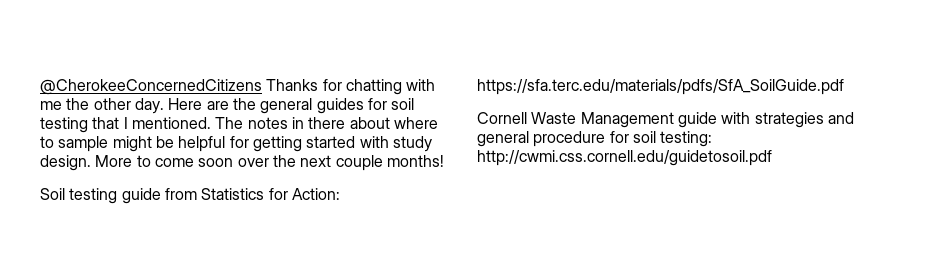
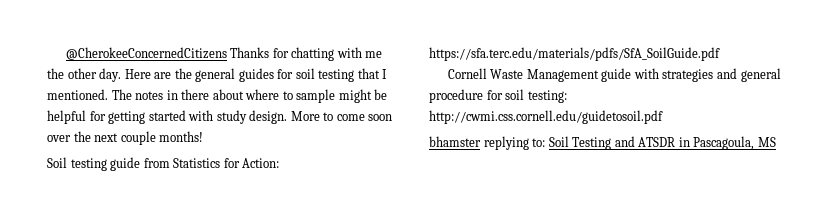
+ bhamster replying to: Soil Testing and ATSDR in Pascagoula, MS

